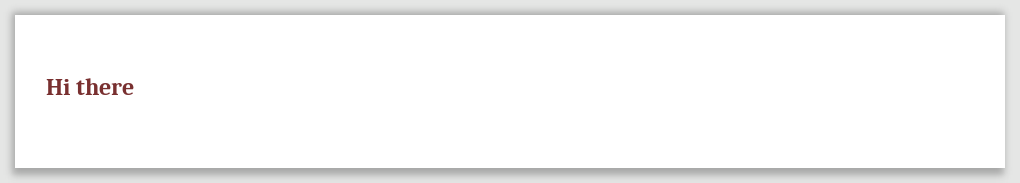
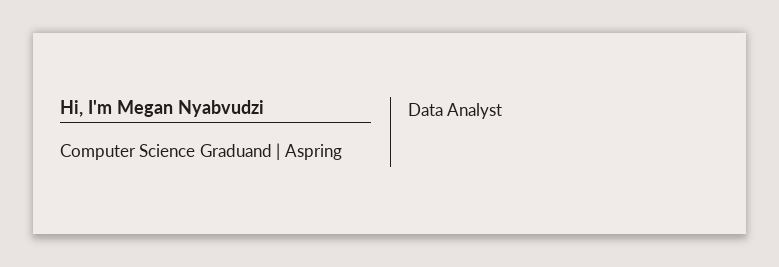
- Hi there
+ Hi, I'm Megan Nyabvudzi
+ Computer Science Graduand | Aspring Data Analyst

